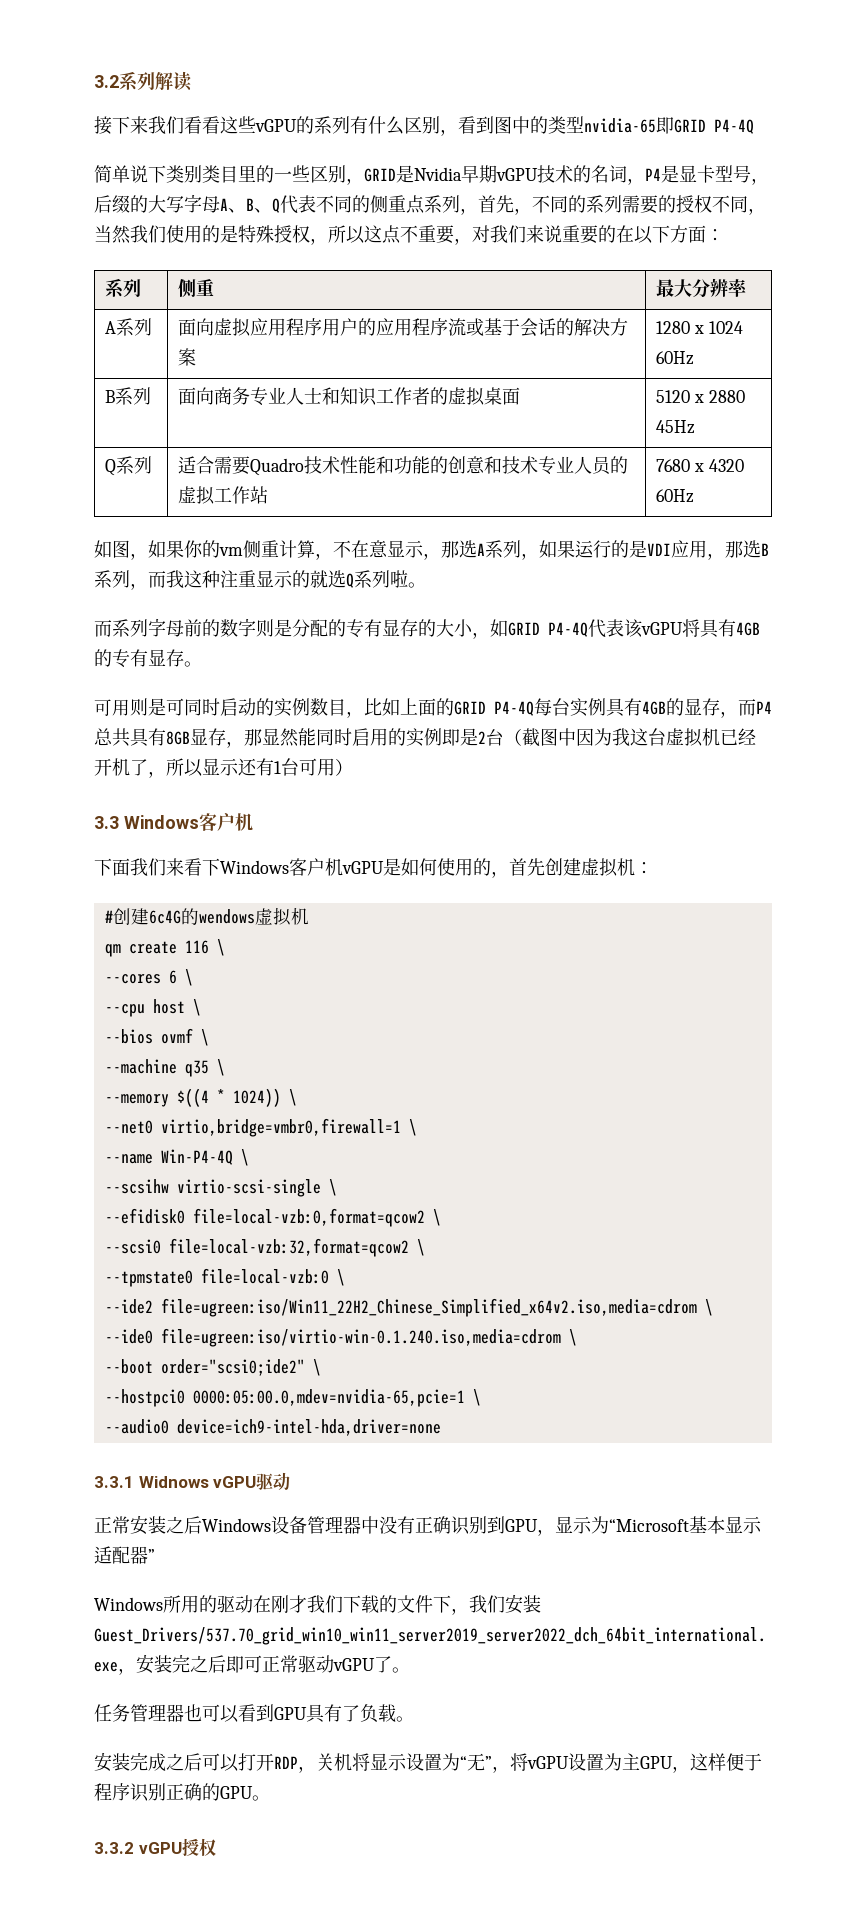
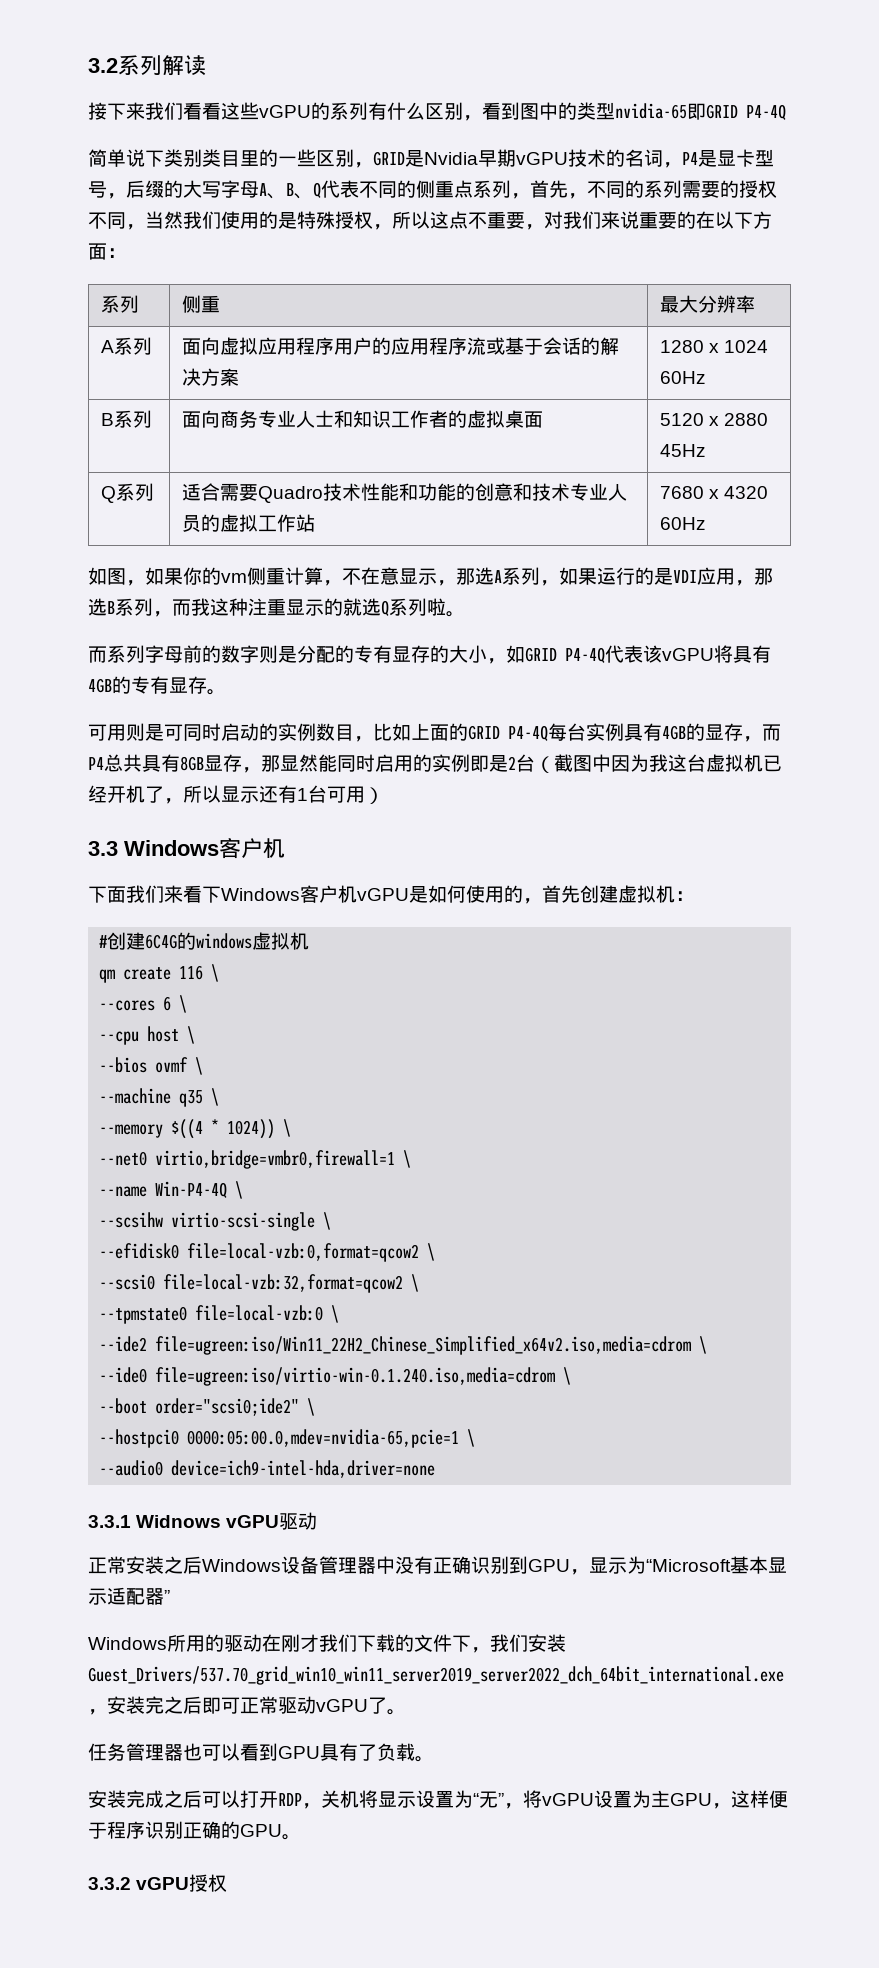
- #创建6c4G的wendows虚拟机
+ #创建6C4G的windows虚拟机

